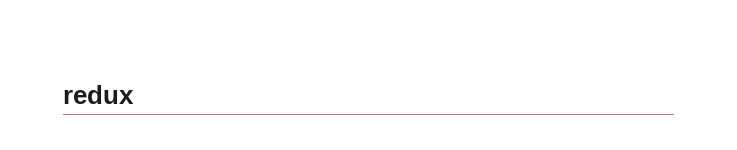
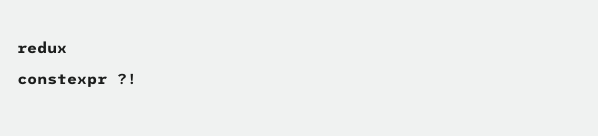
+ constexpr ?!

